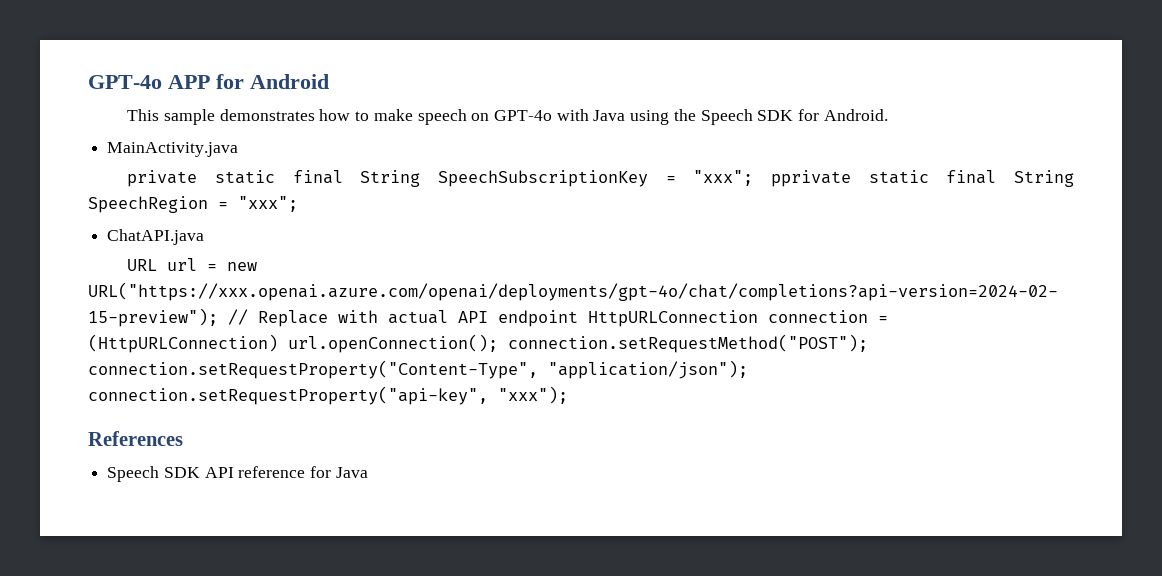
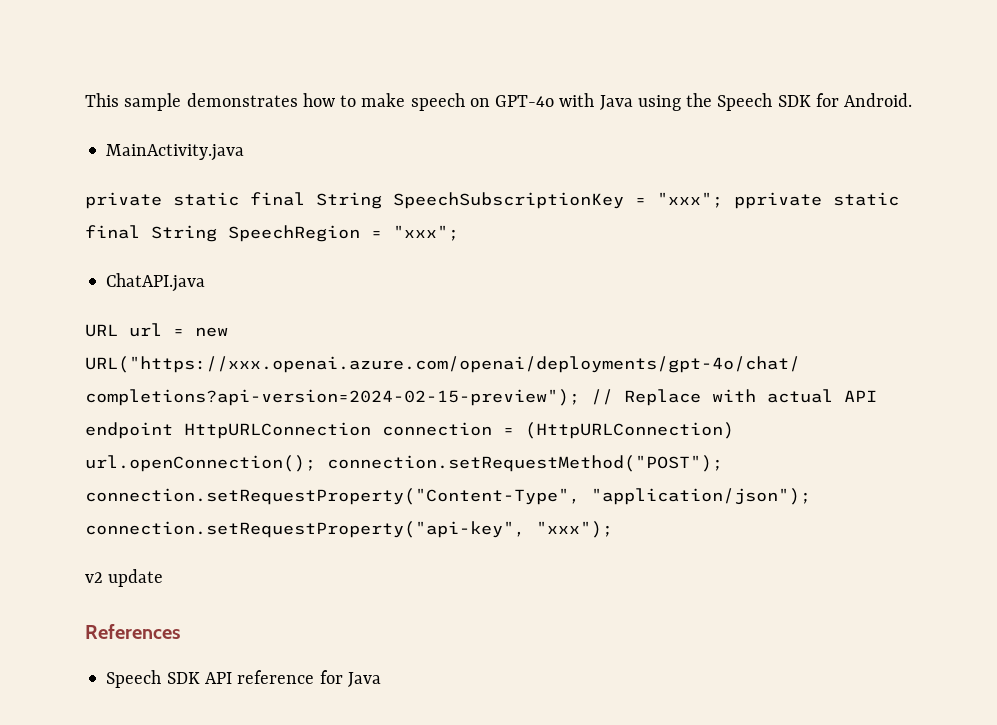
- GPT-4o APP for Android
+ v2 update

